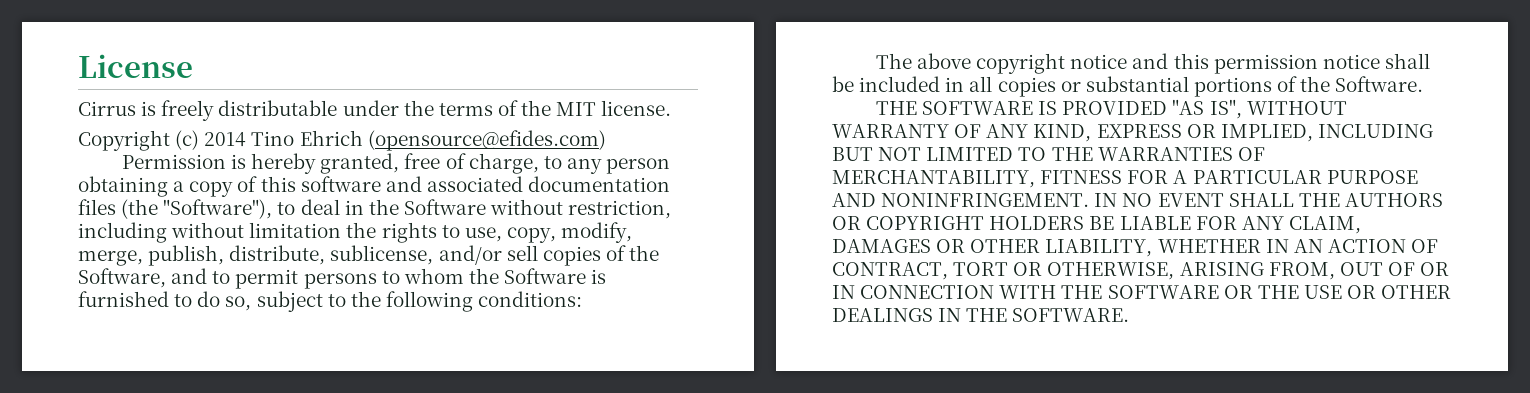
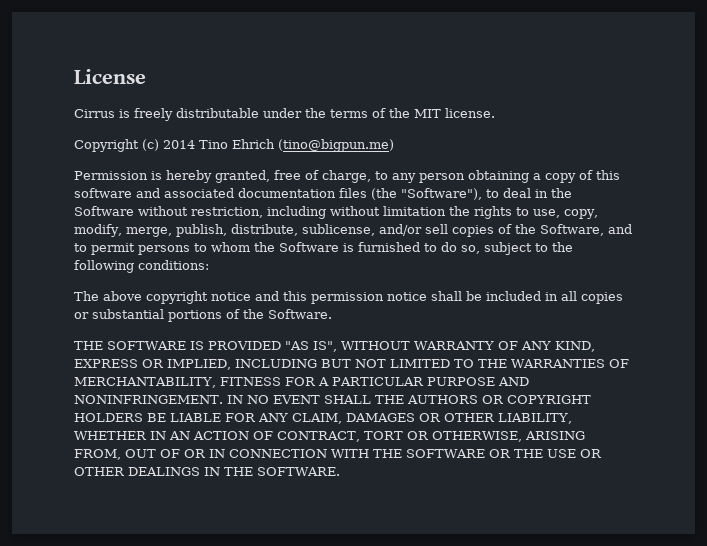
- Copyright (c) 2014 Tino Ehrich (opensource@efides.com)
+ Copyright (c) 2014 Tino Ehrich (tino@bigpun.me)

